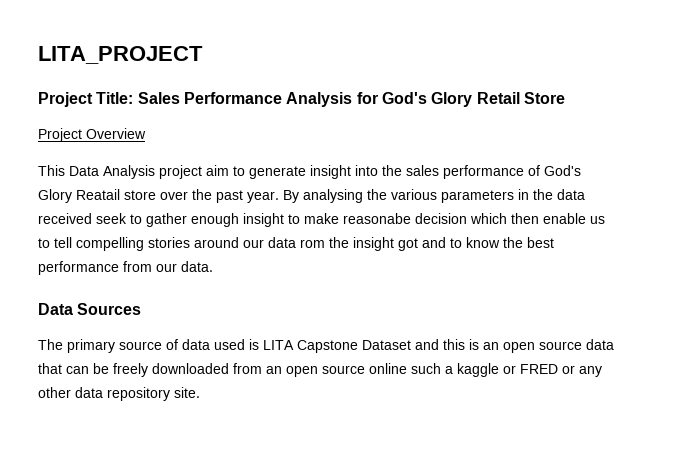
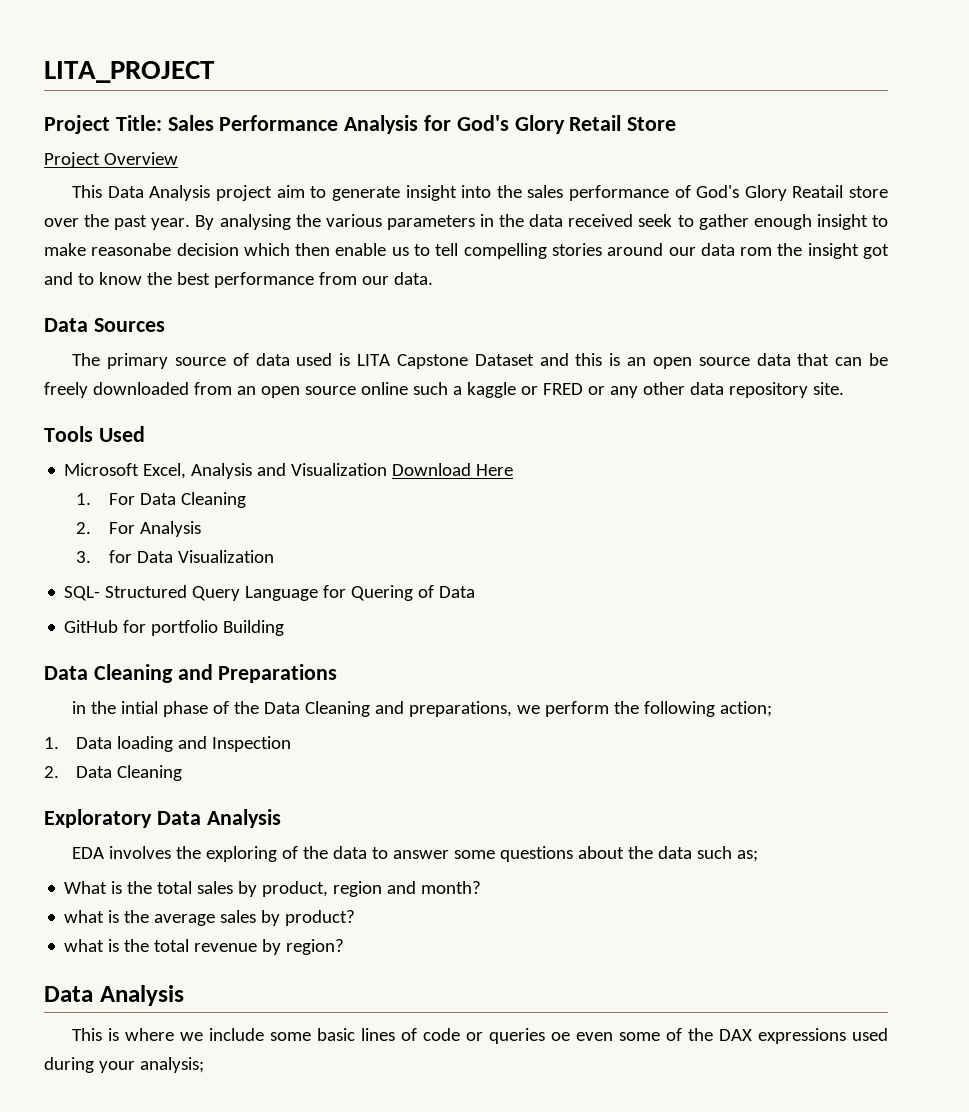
+ Tools Used
+ Microsoft Excel, Analysis and Visualization Download Here
+ 1. For Data Cleaning
+ 2. For Analysis
+ 3. for Data Visualization
+ SQL- Structured Query Language for Quering of Data
+ GitHub for portfolio Building
+ Data Cleaning and Preparations
+ in the intial phase of the Data Cleaning and preparations, we perform the following action;
+ 1. Data loading and Inspection
+ 2. Data Cleaning
+ Exploratory Data Analysis
+ EDA involves the exploring of the data to answer some questions about the data such as;
+ What is the total sales by product, region and month?
+ what is the average sales by product?
+ what is the total revenue by region?
+ Data Analysis
+ This is where we include some basic lines of code or queries oe even some of the DAX expressions used during your analysis;

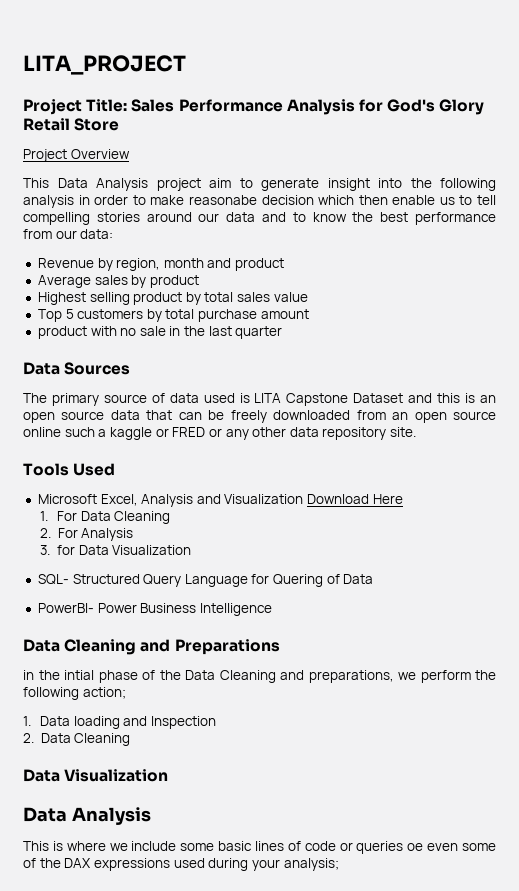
- This Data Analysis project aim to generate insight into the sales performance of God's Glory Reatail store over the past year. By analysing the various parameters in the data received seek to gather enough insight to make reasonabe decision which then enable us to tell compelling stories around our data rom the insight got and to know the best performance from our data.
+ This Data Analysis project aim to generate insight into the following analysis in order to make reasonabe decision which then enable us to tell compelling stories around our data and to know the best performance from our data:
+ Revenue by region, month and product
+ Average sales by product
+ Highest selling product by total sales value
+ Top 5 customers by total purchase amount
+ product with no sale in the last quarter
- GitHub for portfolio Building
+ PowerBI- Power Business Intelligence
  2. Data Cleaning
- Exploratory Data Analysis
- EDA involves the exploring of the data to answer some questions about the data such as;
- What is the total sales by product, region and month?
- what is the average sales by product?
- what is the total revenue by region?
+ Data Visualization

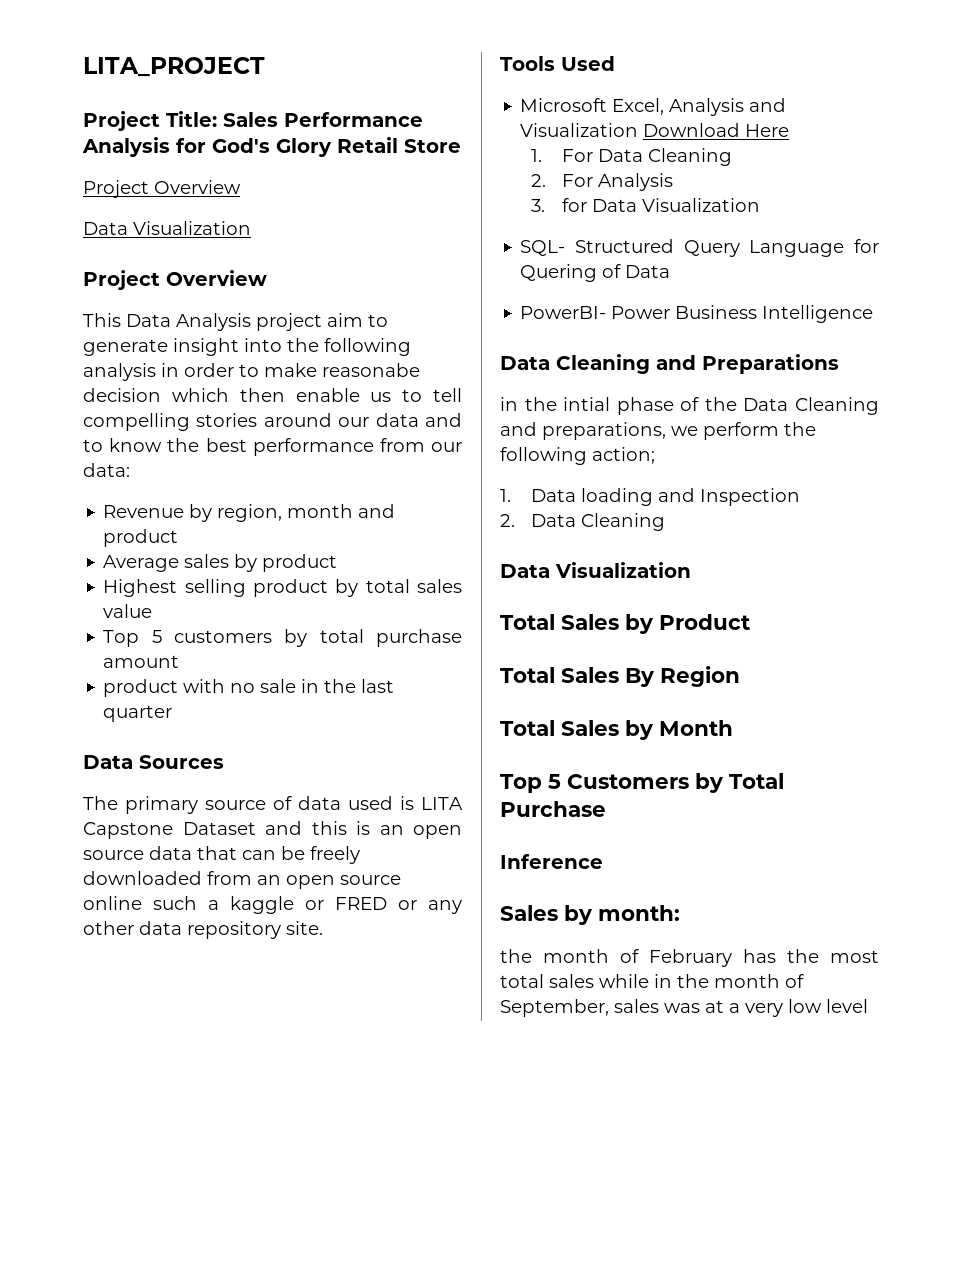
  Project Title: Sales Performance Analysis for God's Glory Retail Store
+ Project Overview
+ Data Visualization
  2. Data Cleaning
  Data Visualization
- Data Analysis
- This is where we include some basic lines of code or queries oe even some of the DAX expressions used during your analysis;
+ Total Sales by Product
+ Total Sales By Region
+ Total Sales by Month
+ Top 5 Customers by Total Purchase
+ Inference
+ Sales by month:
+ the month of February has the most total sales while in the month of September, sales was at a very low level

